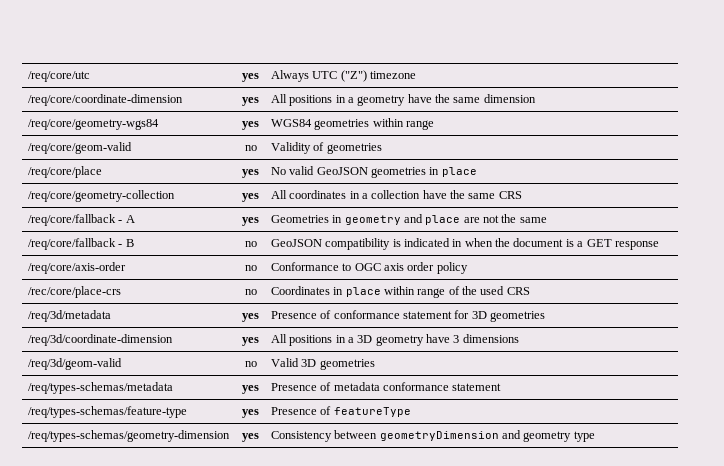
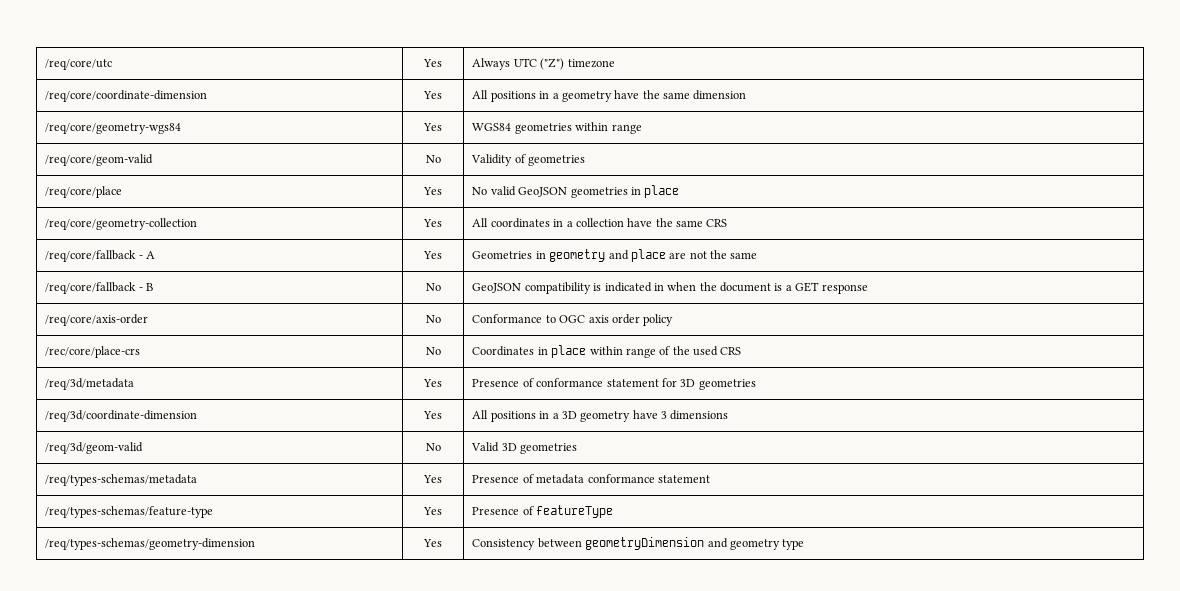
- /req/core/utc | yes | Always UTC ("Z") timezone
+ /req/core/utc | Yes | Always UTC ("Z") timezone
- /req/core/coordinate-dimension | yes | All positions in a geometry have the same dimension
+ /req/core/coordinate-dimension | Yes | All positions in a geometry have the same dimension
- /req/core/geometry-wgs84 | yes | WGS84 geometries within range
+ /req/core/geometry-wgs84 | Yes | WGS84 geometries within range
- /req/core/geom-valid | no | Validity of geometries
+ /req/core/geom-valid | No | Validity of geometries
- /req/core/place | yes | No valid GeoJSON geometries in place
+ /req/core/place | Yes | No valid GeoJSON geometries in place
- /req/core/geometry-collection | yes | All coordinates in a collection have the same CRS
+ /req/core/geometry-collection | Yes | All coordinates in a collection have the same CRS
- /req/core/fallback - A | yes | Geometries in geometry and place are not the same
+ /req/core/fallback - A | Yes | Geometries in geometry and place are not the same
- /req/core/fallback - B | no | GeoJSON compatibility is indicated in when the document is a GET response
+ /req/core/fallback - B | No | GeoJSON compatibility is indicated in when the document is a GET response
- /req/core/axis-order | no | Conformance to OGC axis order policy
+ /req/core/axis-order | No | Conformance to OGC axis order policy
- /rec/core/place-crs | no | Coordinates in place within range of the used CRS
+ /rec/core/place-crs | No | Coordinates in place within range of the used CRS
- /req/3d/metadata | yes | Presence of conformance statement for 3D geometries
+ /req/3d/metadata | Yes | Presence of conformance statement for 3D geometries
- /req/3d/coordinate-dimension | yes | All positions in a 3D geometry have 3 dimensions
+ /req/3d/coordinate-dimension | Yes | All positions in a 3D geometry have 3 dimensions
- /req/3d/geom-valid | no | Valid 3D geometries
+ /req/3d/geom-valid | No | Valid 3D geometries
- /req/types-schemas/metadata | yes | Presence of metadata conformance statement
+ /req/types-schemas/metadata | Yes | Presence of metadata conformance statement
- /req/types-schemas/feature-type | yes | Presence of featureType
+ /req/types-schemas/feature-type | Yes | Presence of featureType
- /req/types-schemas/geometry-dimension | yes | Consistency between geometryDimension and geometry type
+ /req/types-schemas/geometry-dimension | Yes | Consistency between geometryDimension and geometry type

